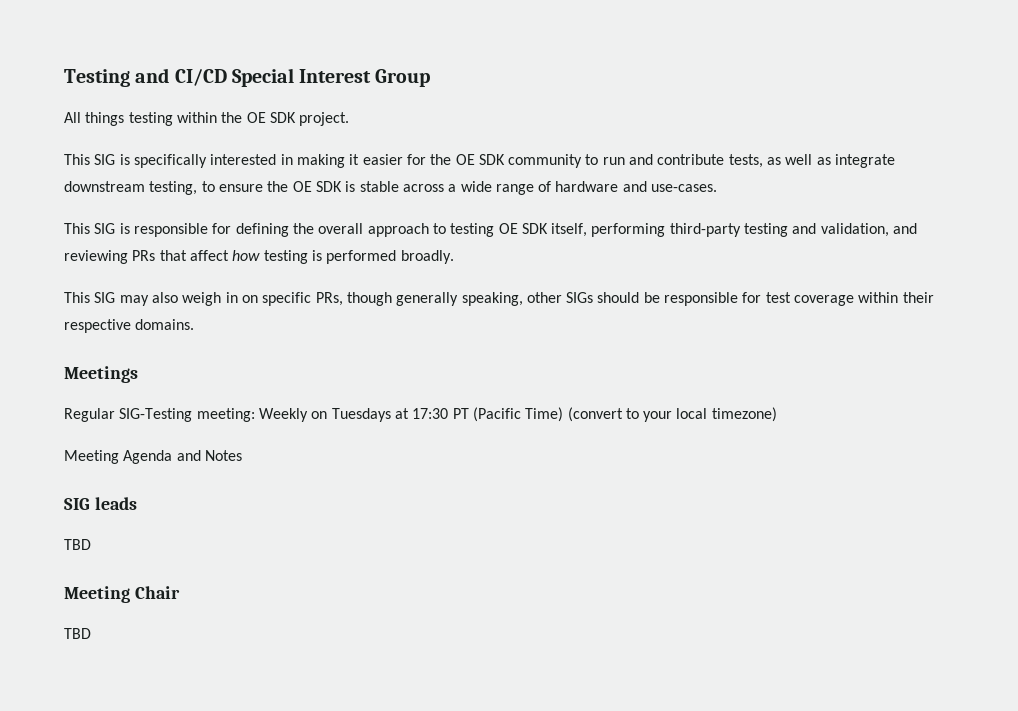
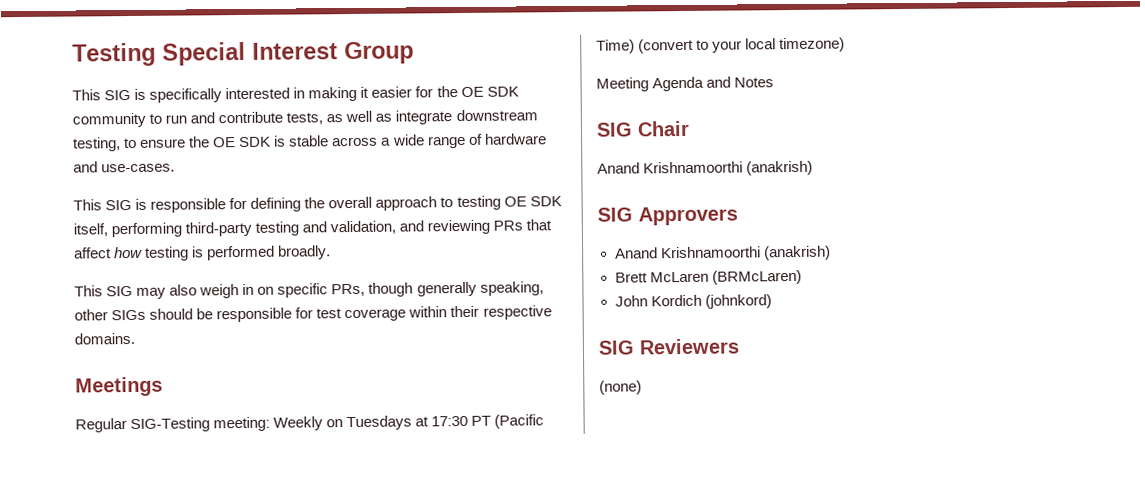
- Testing and CI/CD Special Interest Group
+ Testing Special Interest Group
- All things testing within the OE SDK project.
- SIG leads
- TBD
- Meeting Chair
- TBD
+ SIG Chair
+ Anand Krishnamoorthi (anakrish)
+ SIG Approvers
+ Anand Krishnamoorthi (anakrish)
+ Brett McLaren (BRMcLaren)
+ John Kordich (johnkord)
+ SIG Reviewers
+ (none)

